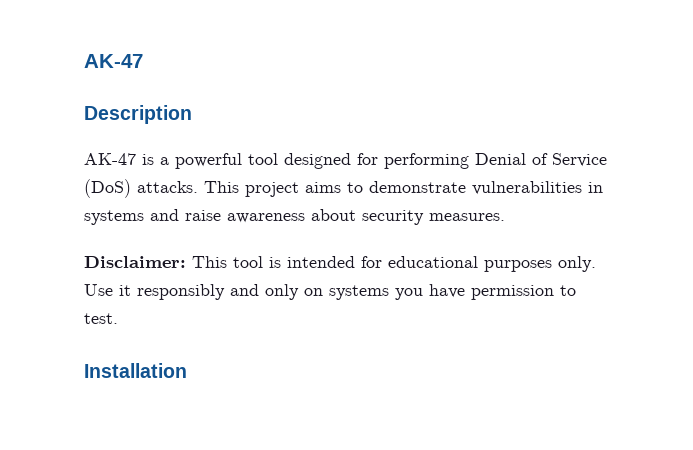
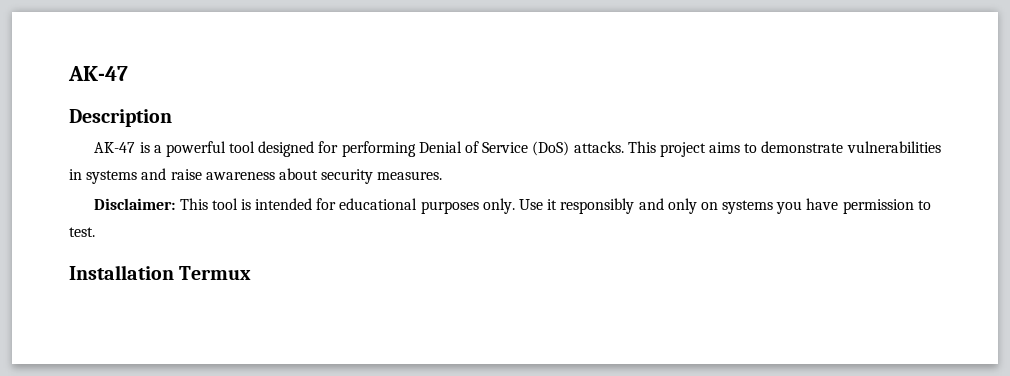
- Installation
+ Installation Termux

